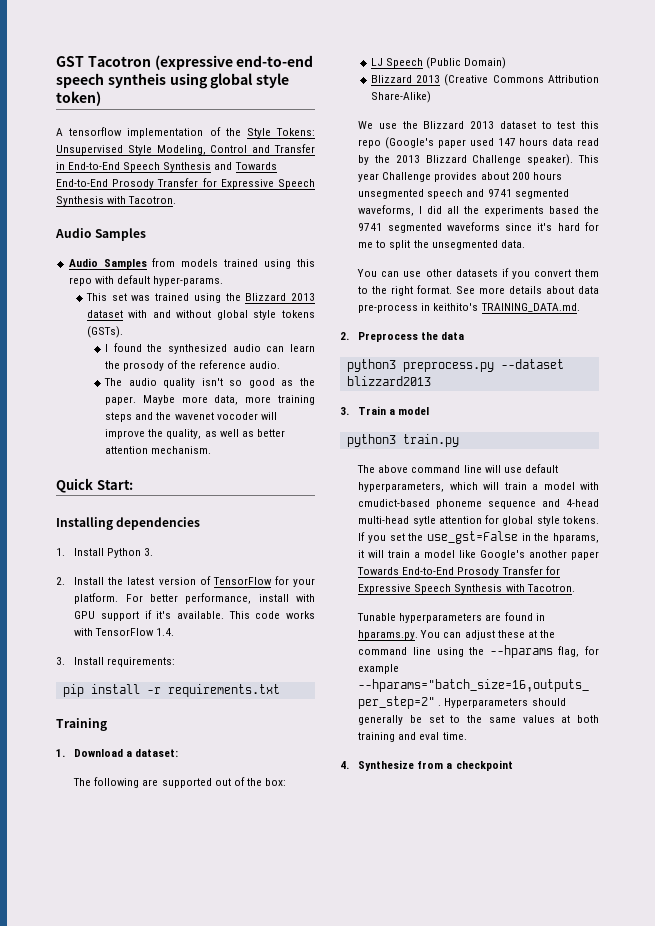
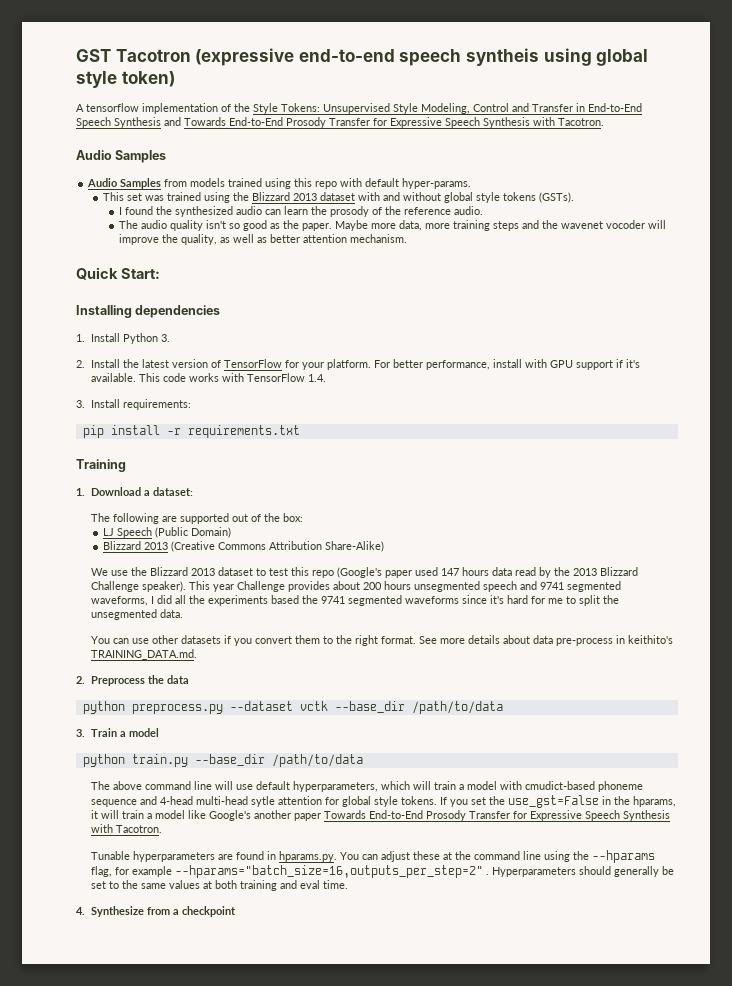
- python3 preprocess.py --dataset blizzard2013
+ python preprocess.py --dataset vctk --base_dir /path/to/data
- python3 train.py
+ python train.py --base_dir /path/to/data

